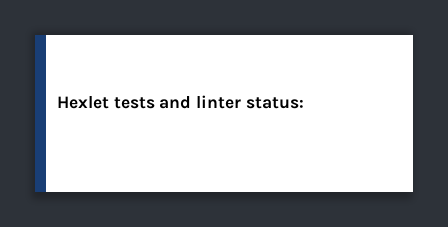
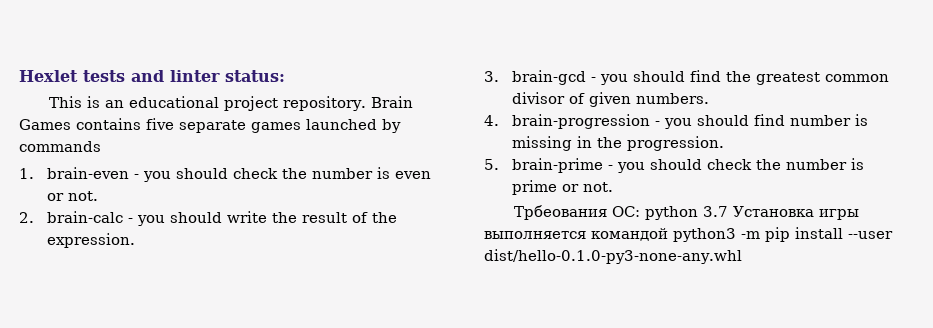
+ This is an educational project repository. Brain Games contains five separate games launched by commands
+ 1. brain-even - you should check the number is even or not.
+ 2. brain-calc - you should write the result of the expression.
+ 3. brain-gcd - you should find the greatest common divisor of given numbers.
+ 4. brain-progression - you should find number is missing in the progression.
+ 5. brain-prime - you should check the number is prime or not.
+ Трбеования ОС: python 3.7 Установка игры выполняется командой python3 -m pip install --user dist/hello-0.1.0-py3-none-any.whl

